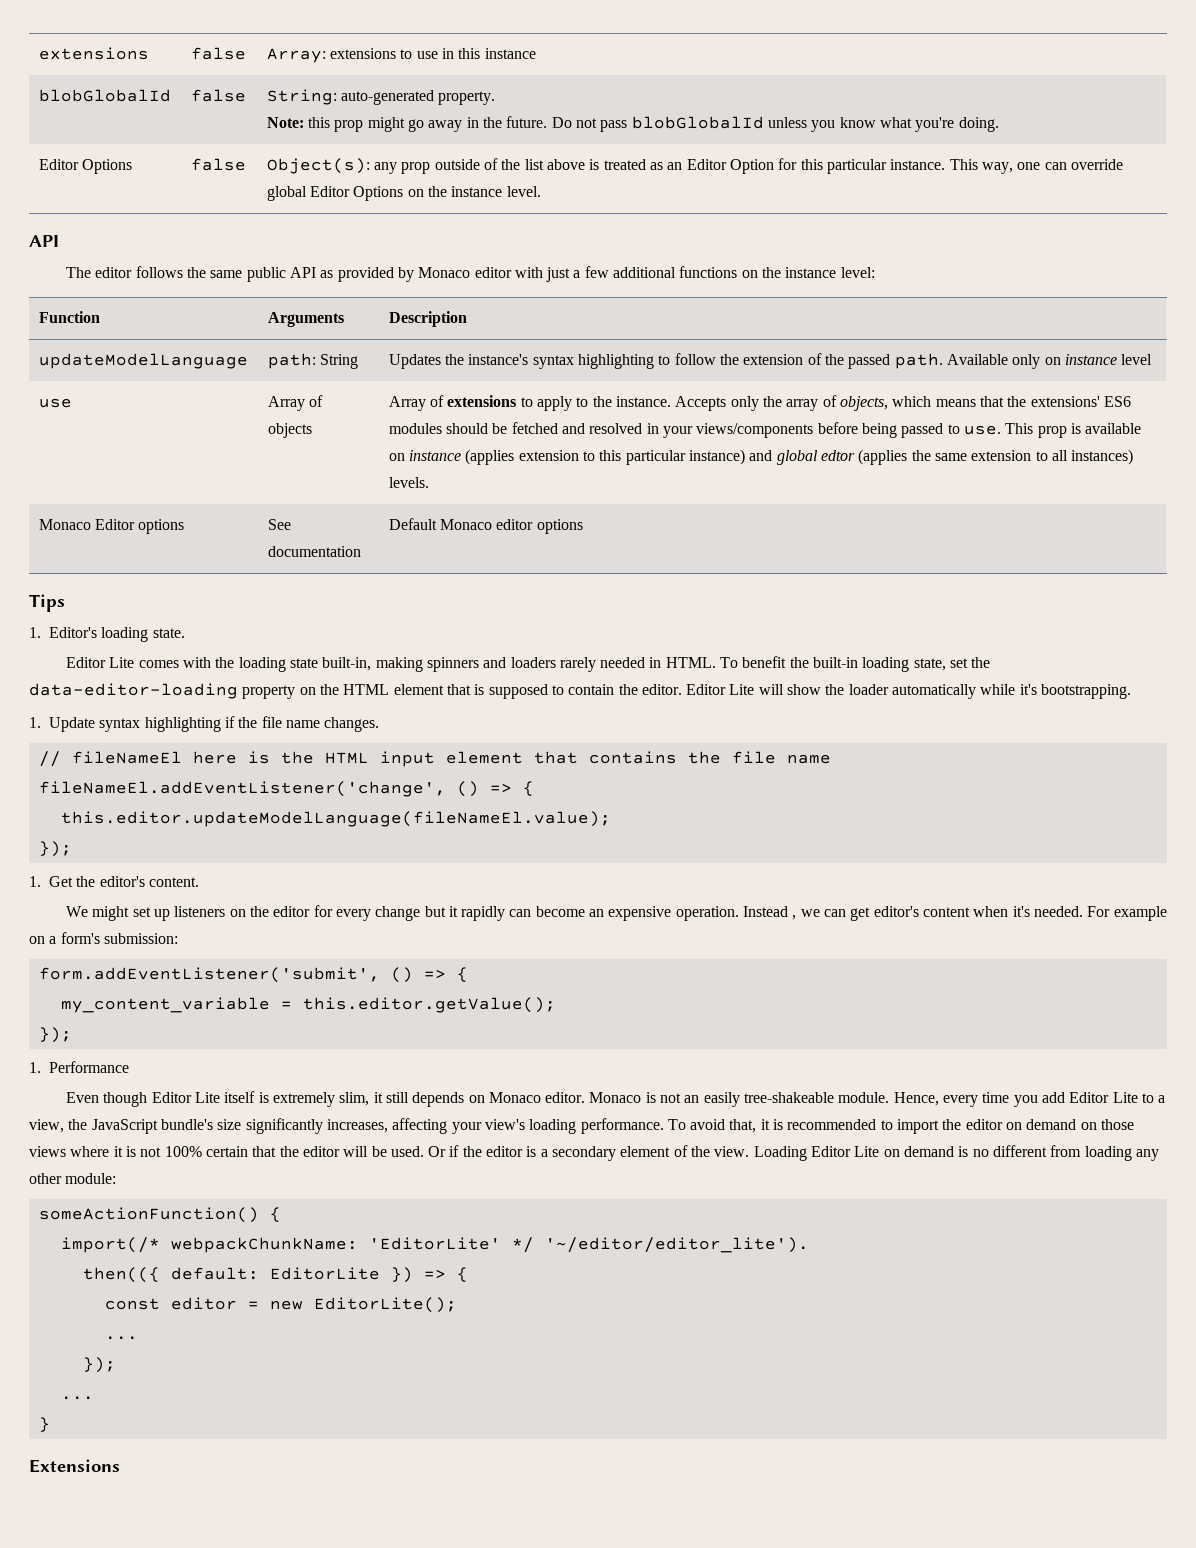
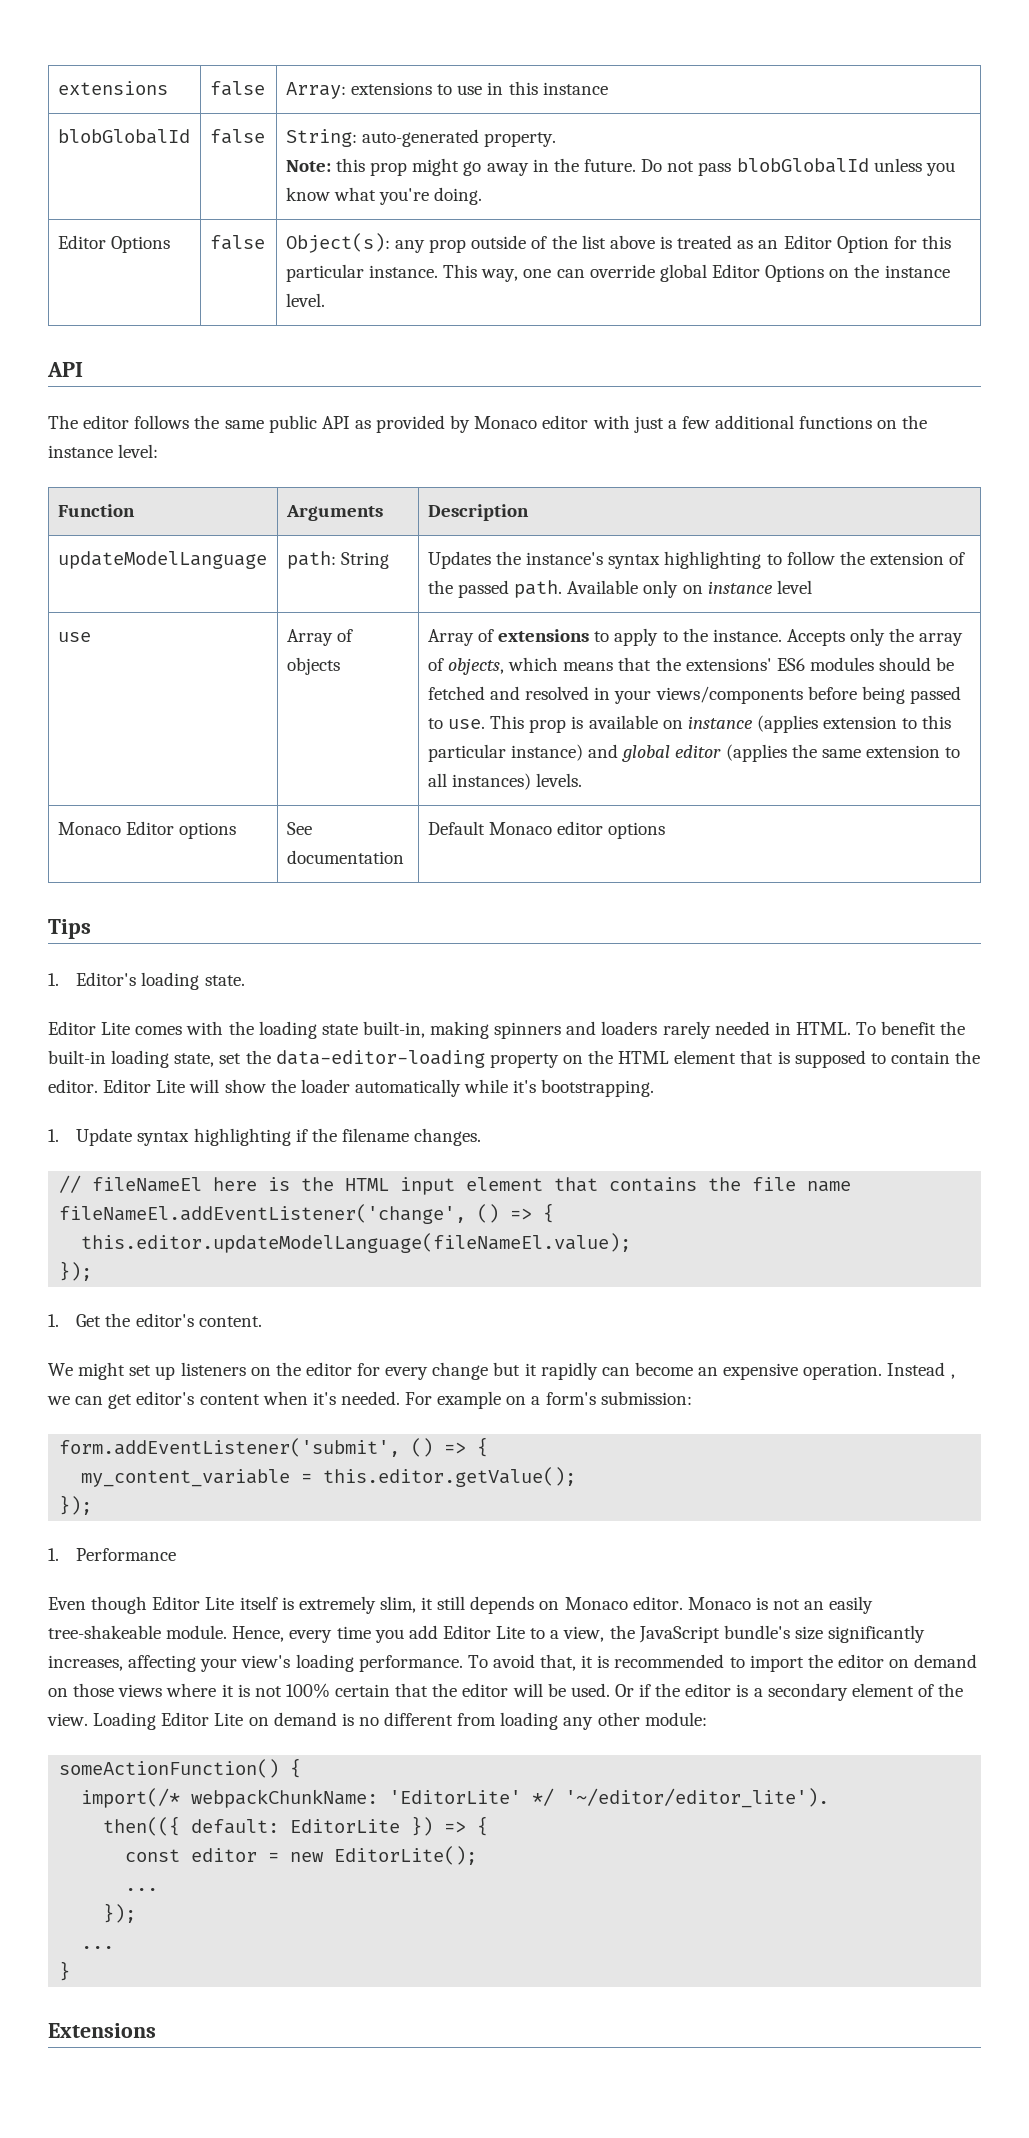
- This prop is available on instance (applies extension to this particular instance) and global edtor (applies the same extension to all instances) levels.
+ This prop is available on instance (applies extension to this particular instance) and global editor (applies the same extension to all instances) levels.
- 1. Update syntax highlighting if the file name changes.
+ 1. Update syntax highlighting if the filename changes.

